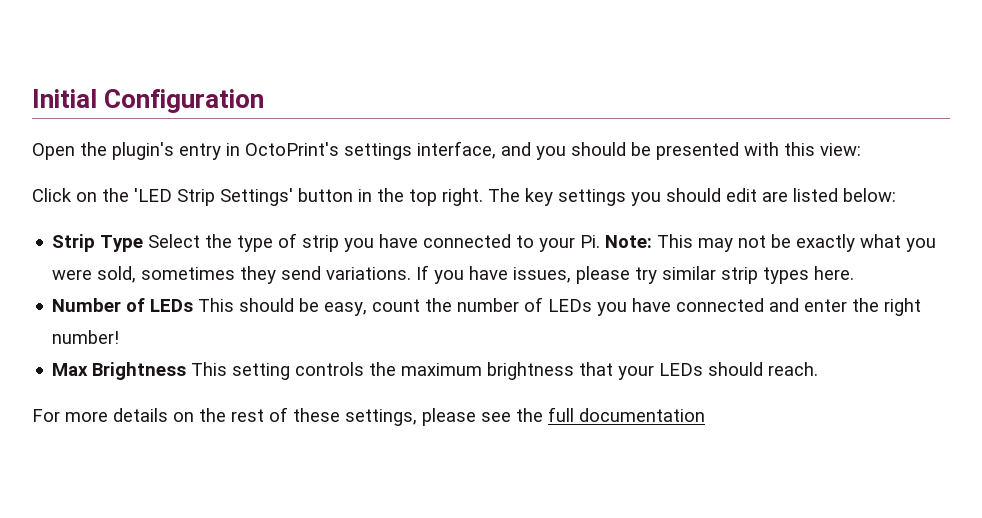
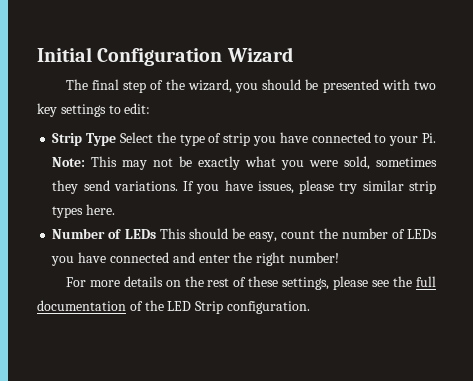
- Initial Configuration
- Open the plugin's entry in OctoPrint's settings interface, and you should be presented with this view:
- Click on the 'LED Strip Settings' button in the top right. The key settings you should edit are listed below:
+ Initial Configuration Wizard
+ The final step of the wizard, you should be presented with two key settings to edit:
- Max Brightness This setting controls the maximum brightness that your LEDs should reach.
- For more details on the rest of these settings, please see the full documentation
+ For more details on the rest of these settings, please see the full documentation of the LED Strip configuration.

